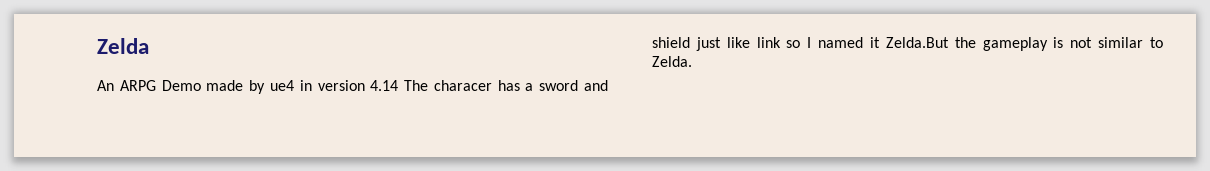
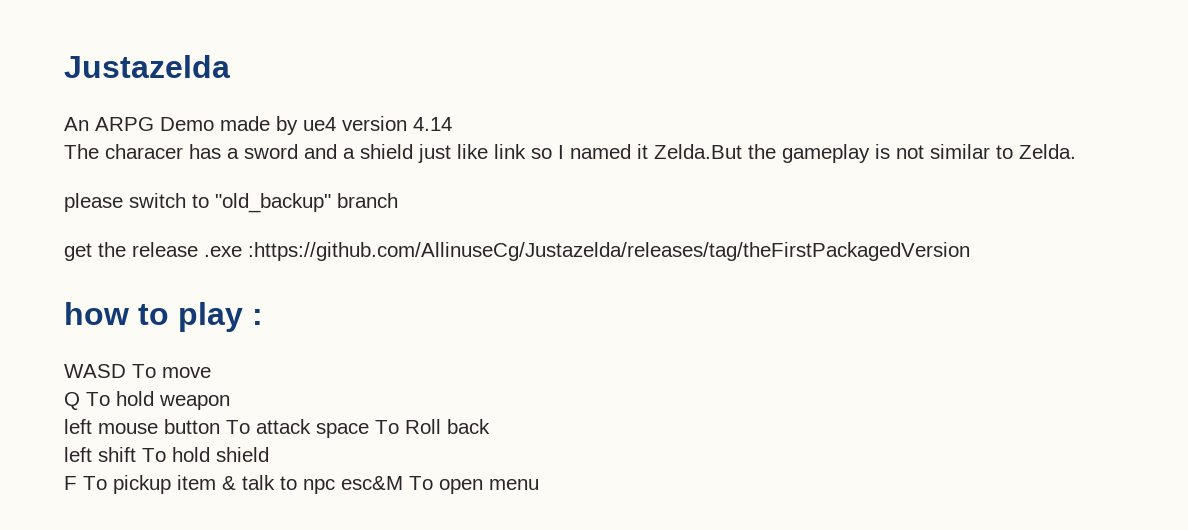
- Zelda
+ Justazelda
- An ARPG Demo made by ue4 in version 4.14 The characer has a sword and shield just like link so I named it Zelda.But the gameplay is not similar to Zelda.
+ An ARPG Demo made by ue4 version 4.14
+ The characer has a sword and a shield just like link so I named it Zelda.But the gameplay is not similar to Zelda.
+ please switch to "old_backup" branch
+ get the release .exe :https://github.com/AllinuseCg/Justazelda/releases/tag/theFirstPackagedVersion
+ how to play :
+ WASD To move
+ Q To hold weapon
+ left mouse button To attack space To Roll back
+ left shift To hold shield
+ F To pickup item & talk to npc esc&M To open menu

